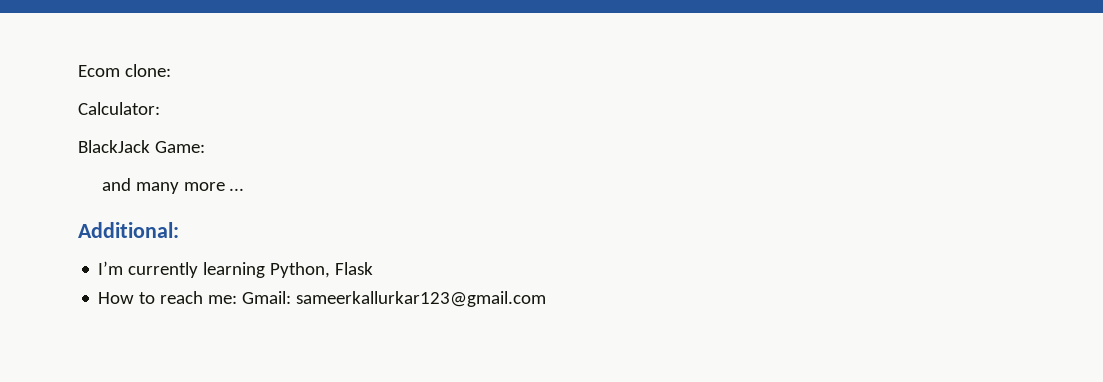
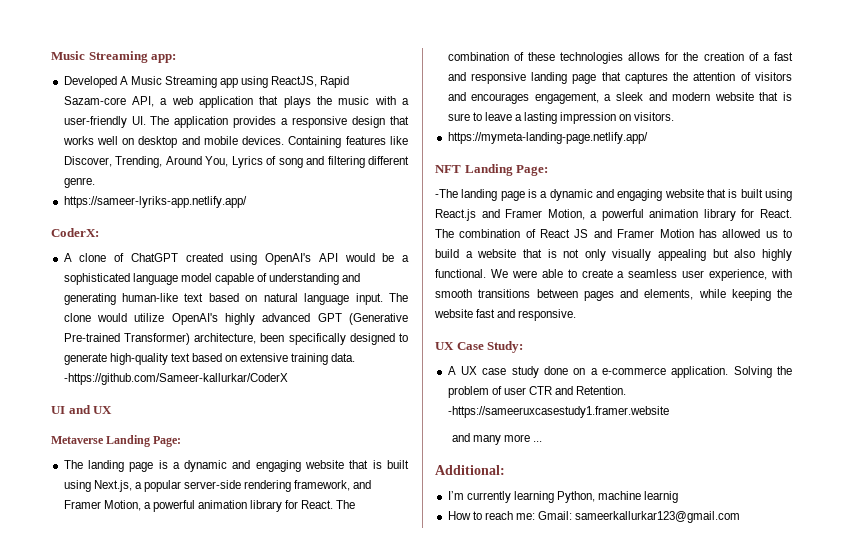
- Ecom clone:
- Calculator:
- BlackJack Game:
+ Music Streaming app:
+ Developed A Music Streaming app using ReactJS, Rapid Sazam-core API, a web application that plays the music with a user-friendly UI. The application provides a responsive design that works well on desktop and mobile devices. Containing features like Discover, Trending, Around You, Lyrics of song and filtering different genre.
+ https://sameer-lyriks-app.netlify.app/
+ CoderX:
+ A clone of ChatGPT created using OpenAI's API would be a sophisticated language model capable of understanding and generating human-like text based on natural language input. The clone would utilize OpenAI's highly advanced GPT (Generative Pre-trained Transformer) architecture, been specifically designed to generate high-quality text based on extensive training data. -https://github.com/Sameer-kallurkar/CoderX
+ UI and UX
+ Metaverse Landing Page:
+ The landing page is a dynamic and engaging website that is built using Next.js, a popular server-side rendering framework, and Framer Motion, a powerful animation library for React. The combination of these technologies allows for the creation of a fast and responsive landing page that captures the attention of visitors and encourages engagement, a sleek and modern website that is sure to leave a lasting impression on visitors.
+ https://mymeta-landing-page.netlify.app/
+ NFT Landing Page:
+ -The landing page is a dynamic and engaging website that is built using React.js and Framer Motion, a powerful animation library for React. The combination of React JS and Framer Motion has allowed us to build a website that is not only visually appealing but also highly functional. We were able to create a seamless user experience, with smooth transitions between pages and elements, while keeping the website fast and responsive.
+ UX Case Study:
+ A UX case study done on a e-commerce application. Solving the problem of user CTR and Retention. -https://sameeruxcasestudy1.framer.website
- I’m currently learning Python, Flask
+ I’m currently learning Python, machine learnig

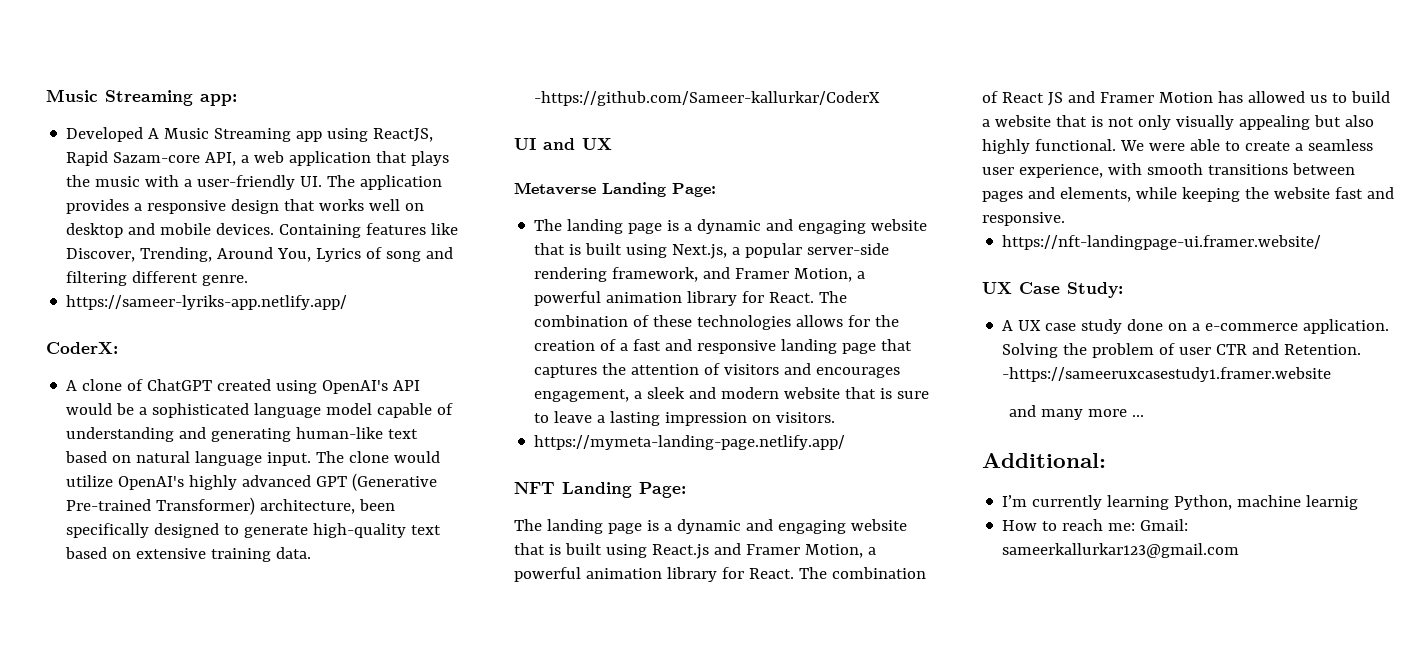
- -The landing page is a dynamic and engaging website that is built using React.js and Framer Motion, a powerful animation library for React.
+ The landing page is a dynamic and engaging website that is built using React.js and Framer Motion, a powerful animation library for React.
+ https://nft-landingpage-ui.framer.website/

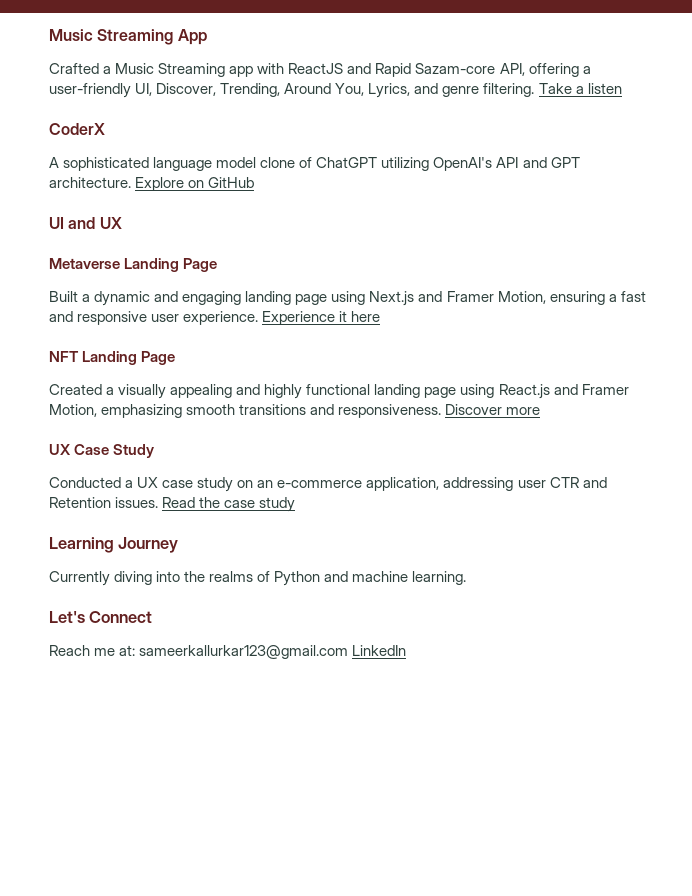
- Music Streaming app:
- Developed A Music Streaming app using ReactJS, Rapid Sazam-core API, a web application that plays the music with a user-friendly UI. The application provides a responsive design that works well on desktop and mobile devices. Containing features like Discover, Trending, Around You, Lyrics of song and filtering different genre.
- https://sameer-lyriks-app.netlify.app/
- CoderX:
- A clone of ChatGPT created using OpenAI's API would be a sophisticated language model capable of understanding and generating human-like text based on natural language input. The clone would utilize OpenAI's highly advanced GPT (Generative Pre-trained Transformer) architecture, been specifically designed to generate high-quality text based on extensive training data. -https://github.com/Sameer-kallurkar/CoderX
+ Music Streaming App
+ Crafted a Music Streaming app with ReactJS and Rapid Sazam-core API, offering a user-friendly UI, Discover, Trending, Around You, Lyrics, and genre filtering. Take a listen
+ CoderX
+ A sophisticated language model clone of ChatGPT utilizing OpenAI's API and GPT architecture. Explore on GitHub
- Metaverse Landing Page:
- The landing page is a dynamic and engaging website that is built using Next.js, a popular server-side rendering framework, and Framer Motion, a powerful animation library for React. The combination of these technologies allows for the creation of a fast and responsive landing page that captures the attention of visitors and encourages engagement, a sleek and modern website that is sure to leave a lasting impression on visitors.
- https://mymeta-landing-page.netlify.app/
- NFT Landing Page:
- The landing page is a dynamic and engaging website that is built using React.js and Framer Motion, a powerful animation library for React. The combination of React JS and Framer Motion has allowed us to build a website that is not only visually appealing but also highly functional. We were able to create a seamless user experience, with smooth transitions between pages and elements, while keeping the website fast and responsive.
- https://nft-landingpage-ui.framer.website/
- UX Case Study:
- A UX case study done on a e-commerce application. Solving the problem of user CTR and Retention. -https://sameeruxcasestudy1.framer.website
- and many more ...
- Additional:
- I’m currently learning Python, machine learnig
- How to reach me: Gmail: sameerkallurkar123@gmail.com
+ Metaverse Landing Page
+ Built a dynamic and engaging landing page using Next.js and Framer Motion, ensuring a fast and responsive user experience. Experience it here
+ NFT Landing Page
+ Created a visually appealing and highly functional landing page using React.js and Framer Motion, emphasizing smooth transitions and responsiveness. Discover more
+ UX Case Study
+ Conducted a UX case study on an e-commerce application, addressing user CTR and Retention issues. Read the case study
+ Learning Journey
+ Currently diving into the realms of Python and machine learning.
+ Let's Connect
+ Reach me at: sameerkallurkar123@gmail.com LinkedIn

